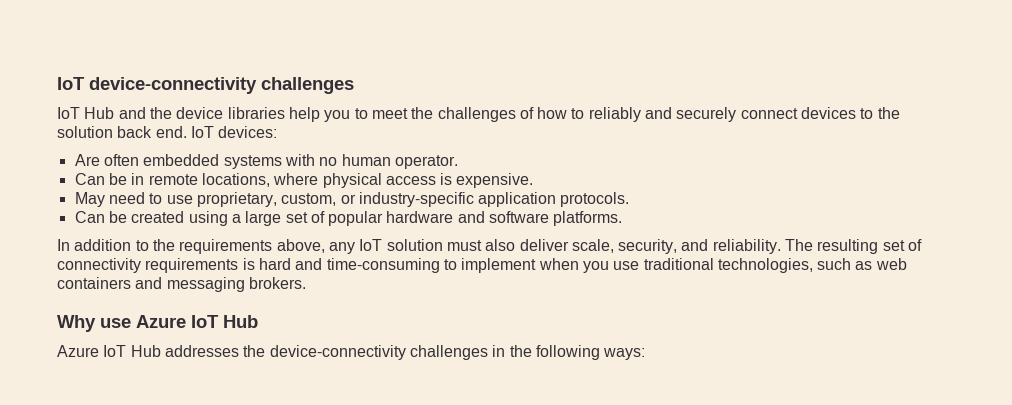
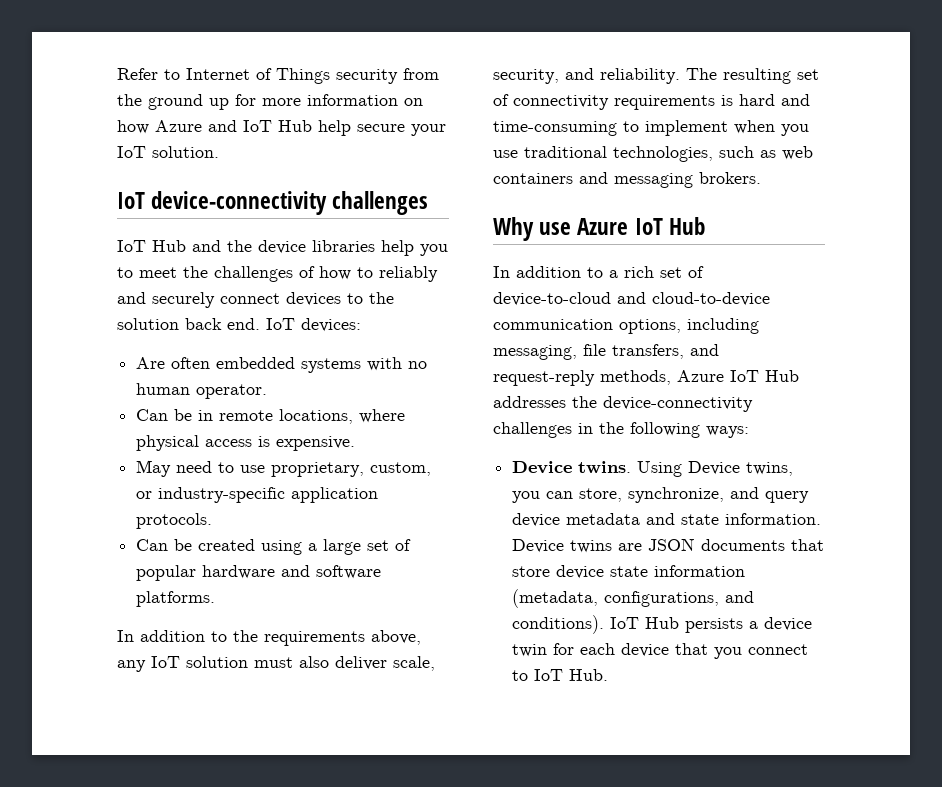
+ Refer to Internet of Things security from the ground up for more information on how Azure and IoT Hub help secure your IoT solution.
- Azure IoT Hub addresses the device-connectivity challenges in the following ways:
+ In addition to a rich set of device-to-cloud and cloud-to-device communication options, including messaging, file transfers, and request-reply methods, Azure IoT Hub addresses the device-connectivity challenges in the following ways:
+ Device twins. Using Device twins, you can store, synchronize, and query device metadata and state information. Device twins are JSON documents that store device state information (metadata, configurations, and conditions). IoT Hub persists a device twin for each device that you connect to IoT Hub.

